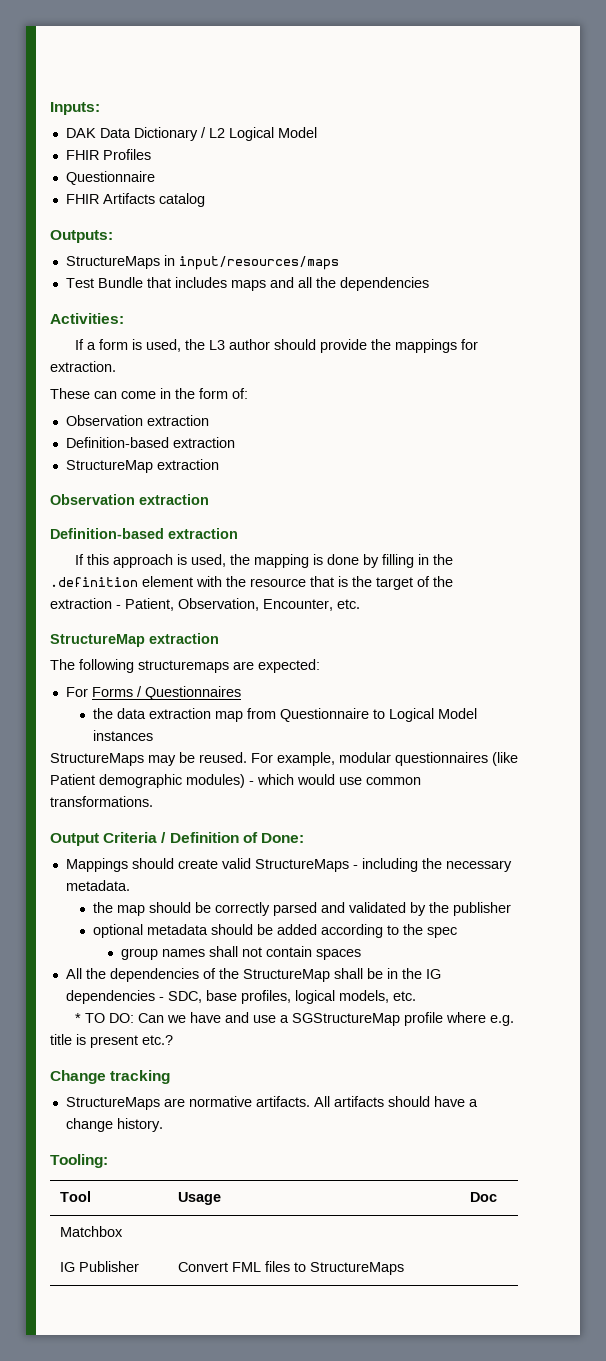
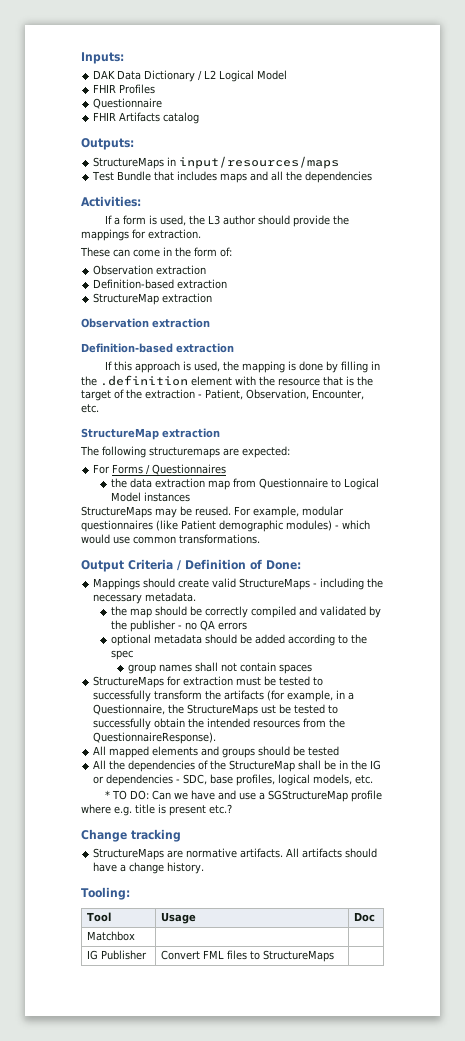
- the map should be correctly parsed and validated by the publisher
+ the map should be correctly compiled and validated by the publisher - no QA errors
+ StructureMaps for extraction must be tested to successfully transform the artifacts (for example, in a Questionnaire, the StructureMaps ust be tested to successfully obtain the intended resources from the QuestionnaireResponse).
+ All mapped elements and groups should be tested
- All the dependencies of the StructureMap shall be in the IG dependencies - SDC, base profiles, logical models, etc.
+ All the dependencies of the StructureMap shall be in the IG or dependencies - SDC, base profiles, logical models, etc.

